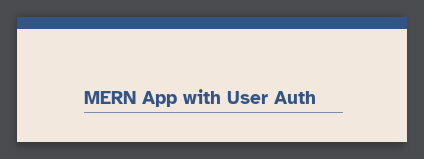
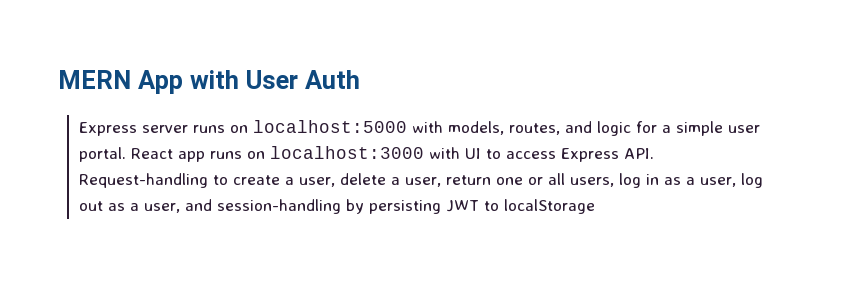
+ Express server runs on localhost:5000 with models, routes, and logic for a simple user portal. React app runs on localhost:3000 with UI to access Express API. Request-handling to create a user, delete a user, return one or all users, log in as a user, log out as a user, and session-handling by persisting JWT to localStorage

